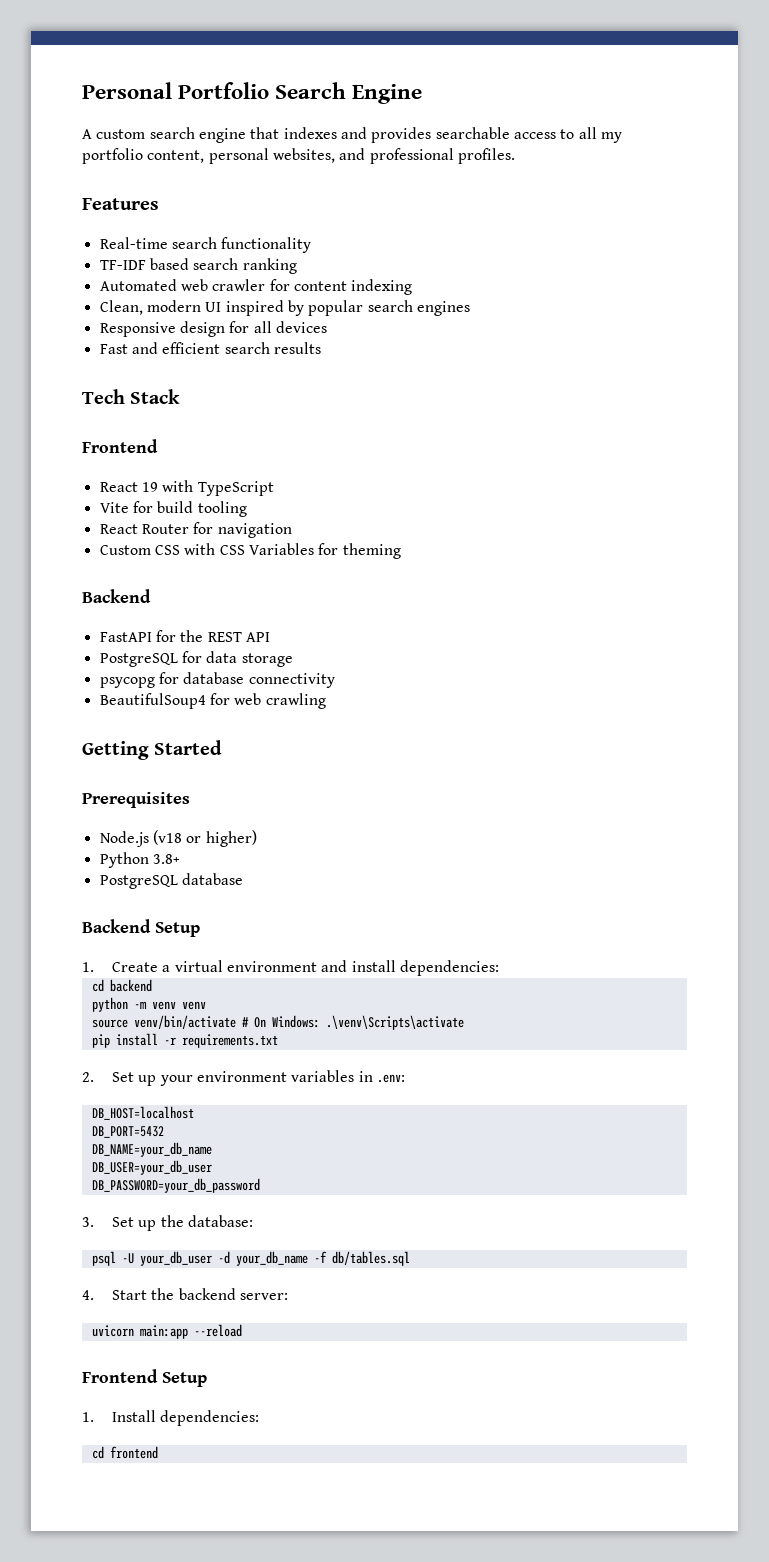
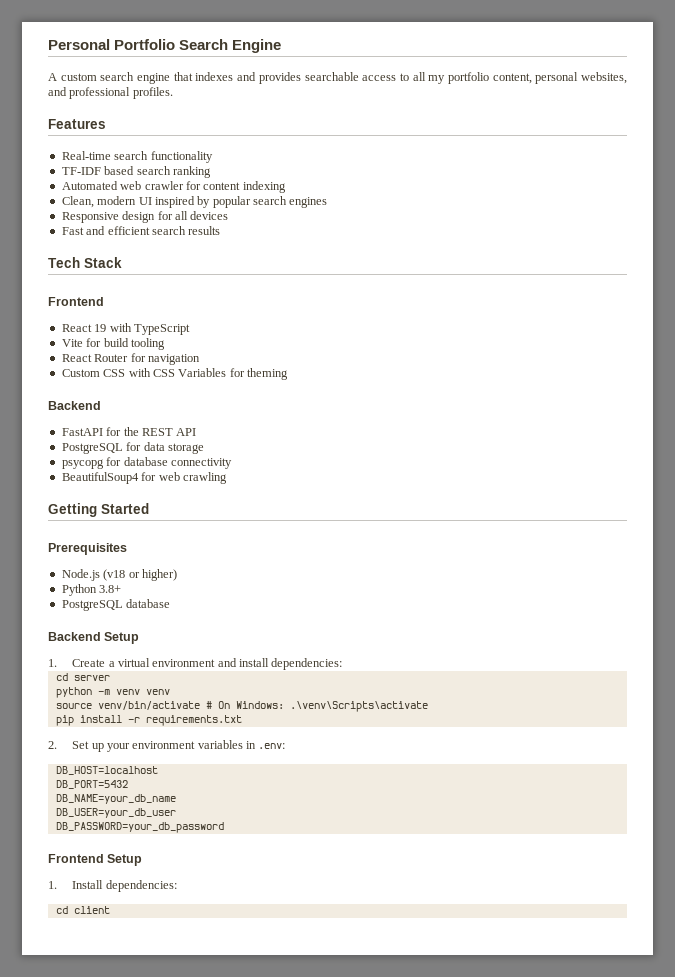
- cd backend
+ cd server
- 3. Set up the database:
- psql -U your_db_user -d your_db_name -f db/tables.sql
- 4. Start the backend server:
- uvicorn main:app --reload
- cd frontend
+ cd client

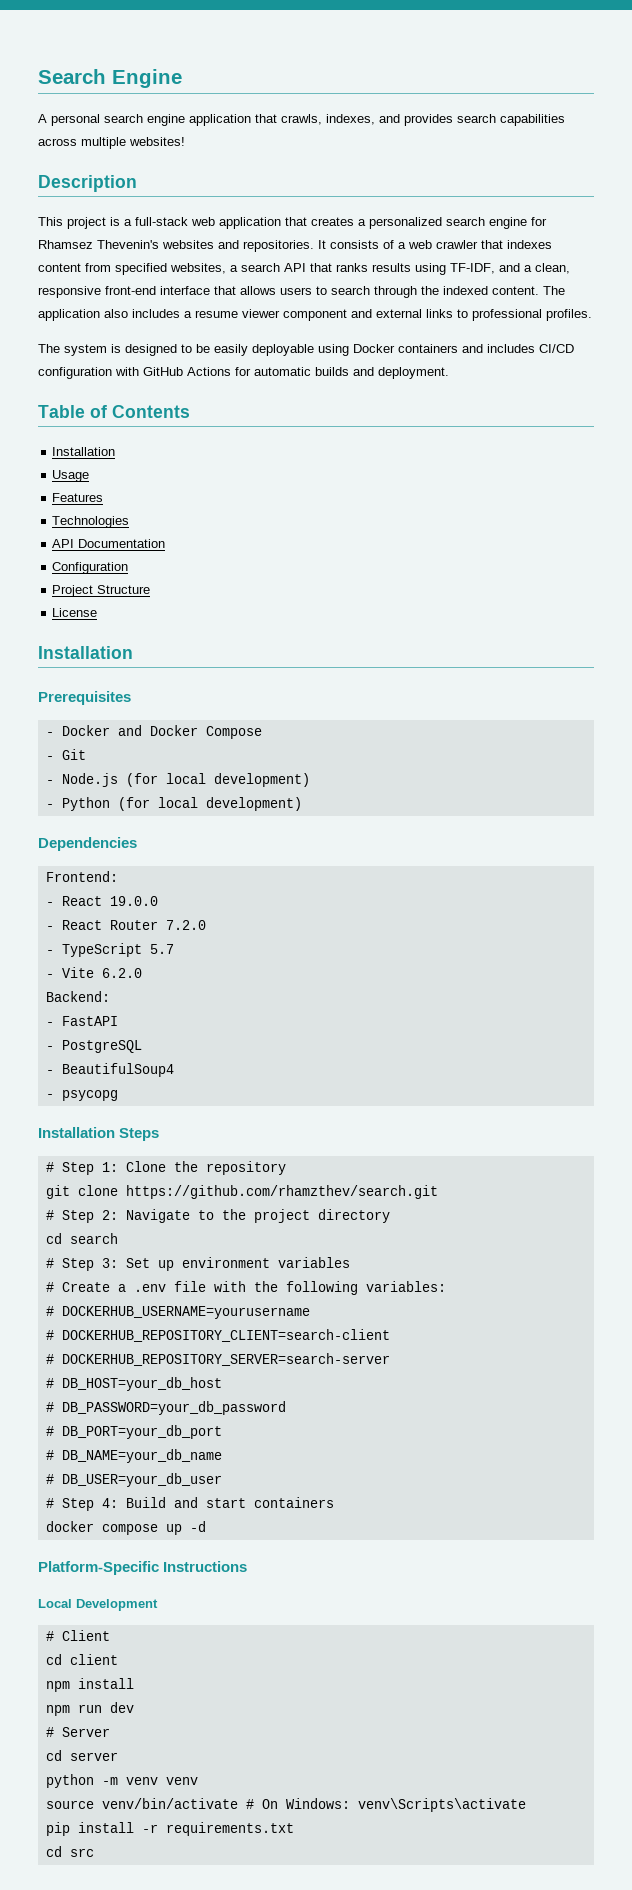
- Personal Portfolio Search Engine
+ Search Engine
- A custom search engine that indexes and provides searchable access to all my portfolio content, personal websites, and professional profiles.
+ A personal search engine application that crawls, indexes, and provides search capabilities across multiple websites!
+ Description
+ This project is a full-stack web application that creates a personalized search engine for Rhamsez Thevenin's websites and repositories. It consists of a web crawler that indexes content from specified websites, a search API that ranks results using TF-IDF, and a clean, responsive front-end interface that allows users to search through the indexed content. The application also includes a resume viewer component and external links to professional profiles.
+ The system is designed to be easily deployable using Docker containers and includes CI/CD configuration with GitHub Actions for automatic builds and deployment.
+ Table of Contents
+ Installation
+ Usage
  Features
- Real-time search functionality
- TF-IDF based search ranking
- Automated web crawler for content indexing
- Clean, modern UI inspired by popular search engines
- Responsive design for all devices
- Fast and efficient search results
- Tech Stack
- Frontend
- React 19 with TypeScript
- Vite for build tooling
- React Router for navigation
- Custom CSS with CSS Variables for theming
- Backend
- FastAPI for the REST API
- PostgreSQL for data storage
- psycopg for database connectivity
- BeautifulSoup4 for web crawling
- Getting Started
+ Technologies
+ API Documentation
+ Configuration
+ Project Structure
+ License
+ Installation
  Prerequisites
- Node.js (v18 or higher)
- Python 3.8+
- PostgreSQL database
- Backend Setup
- 1. Create a virtual environment and install dependencies:
+ - Docker and Docker Compose
+ - Git
+ - Node.js (for local development)
+ - Python (for local development)
+ Dependencies
+ Frontend:
+ - React 19.0.0
+ - React Router 7.2.0
+ - TypeScript 5.7
+ - Vite 6.2.0
+ Backend:
+ - FastAPI
+ - PostgreSQL
+ - BeautifulSoup4
+ - psycopg
+ Installation Steps
+ # Step 1: Clone the repository
+ git clone https://github.com/rhamzthev/search.git
+ # Step 2: Navigate to the project directory
+ cd search
+ # Step 3: Set up environment variables
+ # Create a .env file with the following variables:
+ # DOCKERHUB_USERNAME=yourusername
+ # DOCKERHUB_REPOSITORY_CLIENT=search-client
+ # DOCKERHUB_REPOSITORY_SERVER=search-server
+ # DB_HOST=your_db_host
+ # DB_PASSWORD=your_db_password
+ # DB_PORT=your_db_port
+ # DB_NAME=your_db_name
+ # DB_USER=your_db_user
+ # Step 4: Build and start containers
+ docker compose up -d
+ Platform-Specific Instructions
+ Local Development
+ # Client
+ cd client
+ npm install
+ npm run dev
+ # Server
- source venv/bin/activate # On Windows: .\venv\Scripts\activate
+ source venv/bin/activate # On Windows: venv\Scripts\activate
- 2. Set up your environment variables in .env:
- DB_HOST=localhost
- DB_PORT=5432
- DB_NAME=your_db_name
- DB_USER=your_db_user
- DB_PASSWORD=your_db_password
- Frontend Setup
- 1. Install dependencies:
- cd client
+ cd src

